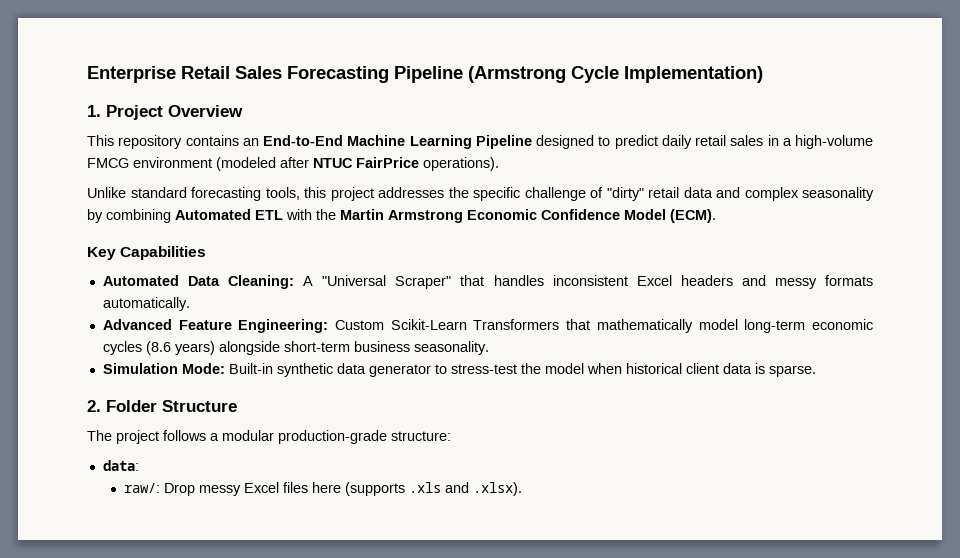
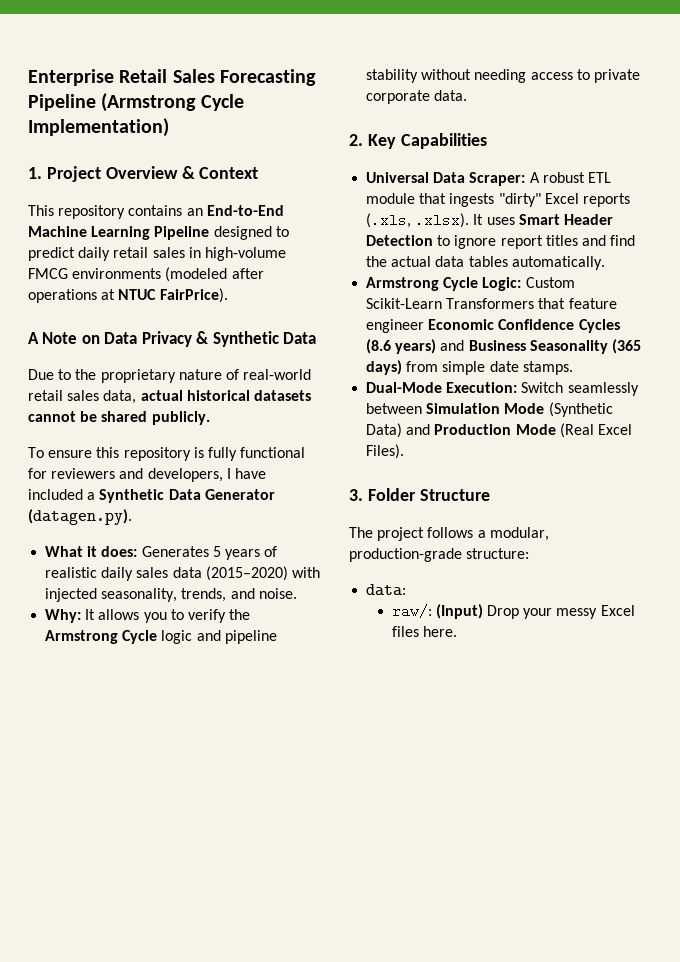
- 1. Project Overview
+ 1. Project Overview & Context
- This repository contains an End-to-End Machine Learning Pipeline designed to predict daily retail sales in a high-volume FMCG environment (modeled after NTUC FairPrice operations).
- Unlike standard forecasting tools, this project addresses the specific challenge of "dirty" retail data and complex seasonality by combining Automated ETL with the Martin Armstrong Economic Confidence Model (ECM).
- Key Capabilities
- Automated Data Cleaning: A "Universal Scraper" that handles inconsistent Excel headers and messy formats automatically.
- Advanced Feature Engineering: Custom Scikit-Learn Transformers that mathematically model long-term economic cycles (8.6 years) alongside short-term business seasonality.
- Simulation Mode: Built-in synthetic data generator to stress-test the model when historical client data is sparse.
- 2. Folder Structure
+ This repository contains an End-to-End Machine Learning Pipeline designed to predict daily retail sales in high-volume FMCG environments (modeled after operations at NTUC FairPrice).
+ A Note on Data Privacy & Synthetic Data
+ Due to the proprietary nature of real-world retail sales data, actual historical datasets cannot be shared publicly.
+ To ensure this repository is fully functional for reviewers and developers, I have included a Synthetic Data Generator (datagen.py).
+ What it does: Generates 5 years of realistic daily sales data (2015–2020) with injected seasonality, trends, and noise.
+ Why: It allows you to verify the Armstrong Cycle logic and pipeline stability without needing access to private corporate data.
+ 2. Key Capabilities
+ Universal Data Scraper: A robust ETL module that ingests "dirty" Excel reports (.xls, .xlsx). It uses Smart Header Detection to ignore report titles and find the actual data tables automatically.
+ Armstrong Cycle Logic: Custom Scikit-Learn Transformers that feature engineer Economic Confidence Cycles (8.6 years) and Business Seasonality (365 days) from simple date stamps.
+ Dual-Mode Execution: Switch seamlessly between Simulation Mode (Synthetic Data) and Production Mode (Real Excel Files).
+ 3. Folder Structure
- The project follows a modular production-grade structure:
+ The project follows a modular, production-grade structure:
- raw/: Drop messy Excel files here (supports .xls and .xlsx).
+ raw/: (Input) Drop your messy Excel files here.

